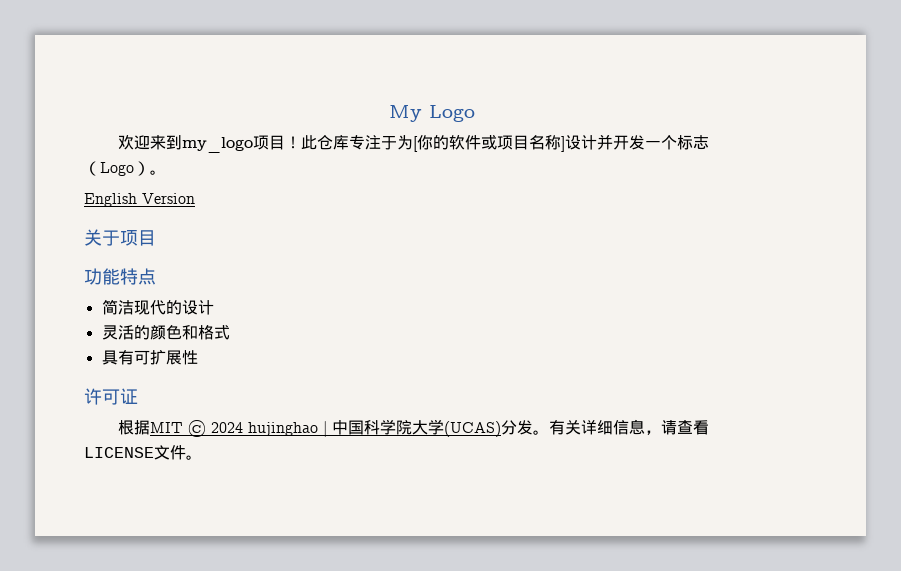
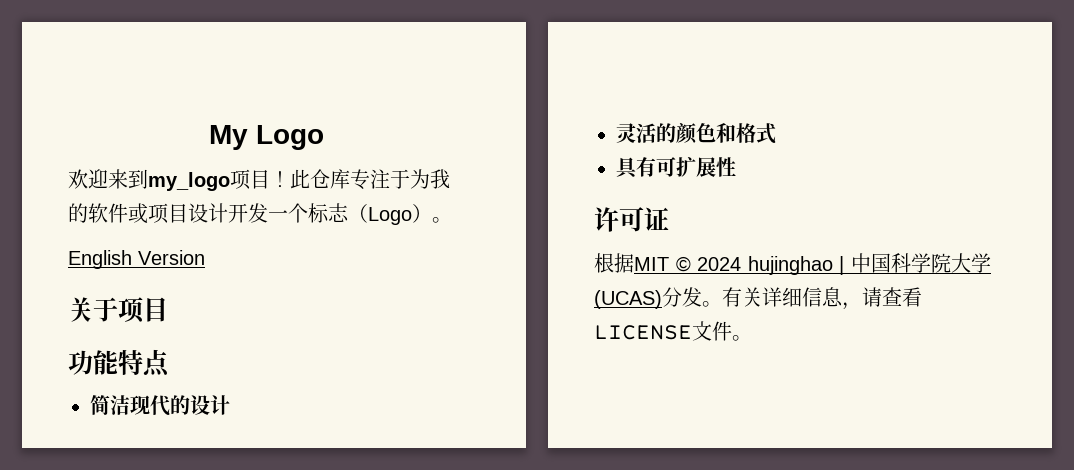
- 此仓库专注于为[你的软件或项目名称]设计并开发一个标志（Logo）。
+ 此仓库专注于为我的软件或项目设计开发一个标志（Logo）。

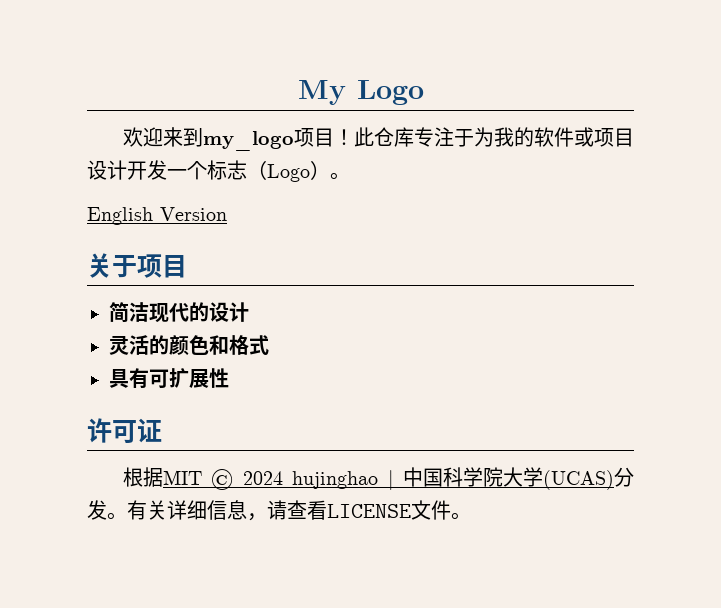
- 功能特点

